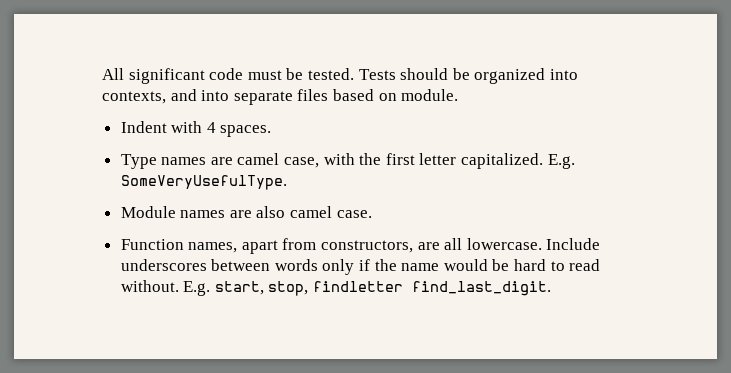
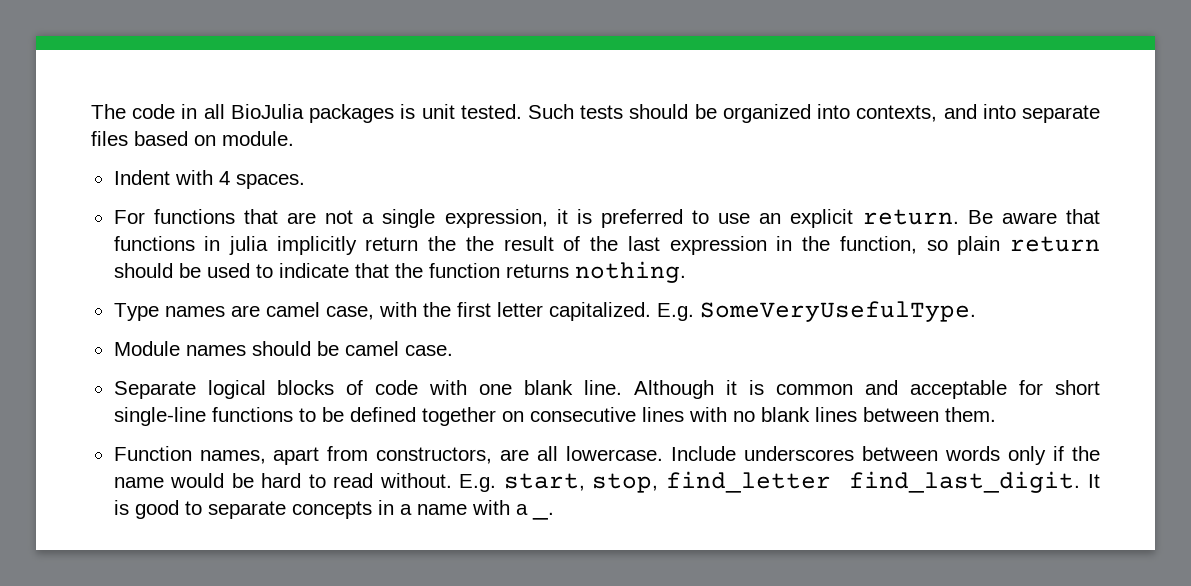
- All significant code must be tested. Tests should be organized into contexts, and into separate files based on module.
+ The code in all BioJulia packages is unit tested. Such tests should be organized into contexts, and into separate files based on module.
+ For functions that are not a single expression, it is preferred to use an explicit return. Be aware that functions in julia implicitly return the the result of the last expression in the function, so plain return should be used to indicate that the function returns nothing.
- Module names are also camel case.
+ Module names should be camel case.
+ Separate logical blocks of code with one blank line. Although it is common and acceptable for short single-line functions to be defined together on consecutive lines with no blank lines between them.
- E.g. start, stop, findletter find_last_digit.
+ E.g. start, stop, find_letter find_last_digit. It is good to separate concepts in a name with a _.

